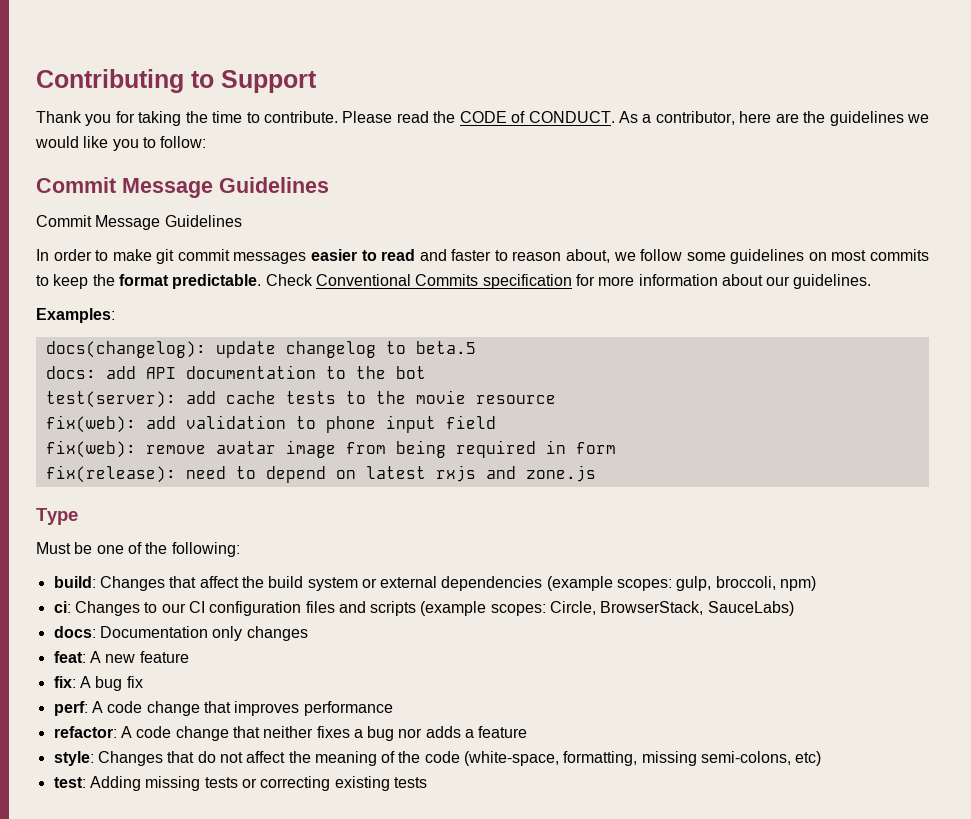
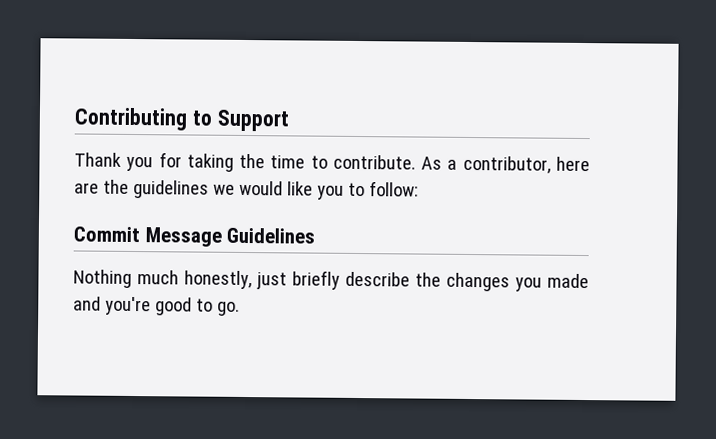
- Please read the CODE of CONDUCT.
  As a contributor, here are the guidelines we would like you to follow:
  Commit Message Guidelines
- Commit Message Guidelines
- In order to make git commit messages easier to read and faster to reason about, we follow some guidelines on most commits to keep the format predictable. Check Conventional Commits specification for more information about our guidelines.
- Examples:
- docs(changelog): update changelog to beta.5
- docs: add API documentation to the bot
- test(server): add cache tests to the movie resource
- fix(web): add validation to phone input field
- fix(web): remove avatar image from being required in form
- fix(release): need to depend on latest rxjs and zone.js
- Type
- Must be one of the following:
- build: Changes that affect the build system or external dependencies (example scopes: gulp, broccoli, npm)
- ci: Changes to our CI configuration files and scripts (example scopes: Circle, BrowserStack, SauceLabs)
- docs: Documentation only changes
- feat: A new feature
- fix: A bug fix
- perf: A code change that improves performance
- refactor: A code change that neither fixes a bug nor adds a feature
- style: Changes that do not affect the meaning of the code (white-space, formatting, missing semi-colons, etc)
- test: Adding missing tests or correcting existing tests
+ Nothing much honestly, just briefly describe the changes you made and you're good to go.

